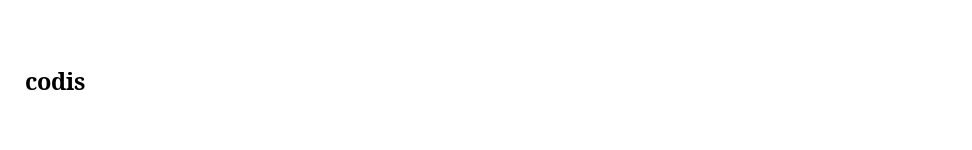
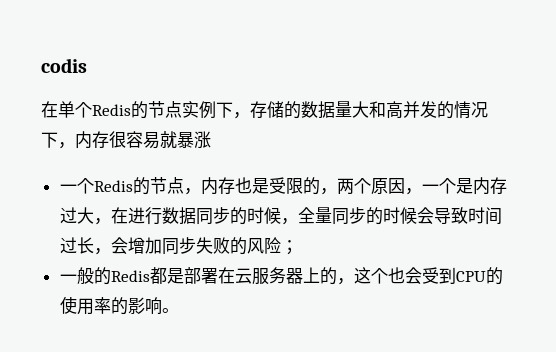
+ 在单个Redis的节点实例下，存储的数据量大和高并发的情况下，内存很容易就暴涨
+ 一个Redis的节点，内存也是受限的，两个原因，一个是内存过大，在进行数据同步的时候，全量同步的时候会导致时间过长，会增加同步失败的风险；
+ 一般的Redis都是部署在云服务器上的，这个也会受到CPU的使用率的影响。

